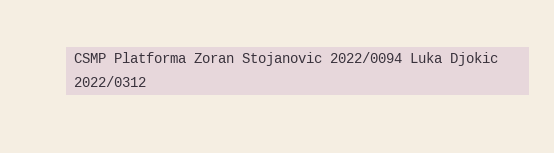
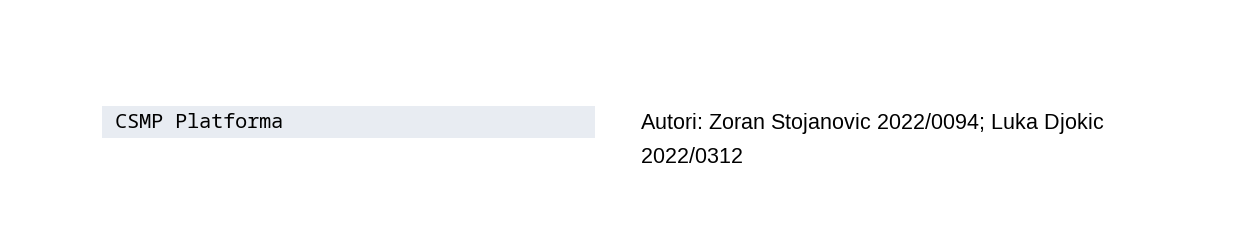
- CSMP Platforma Zoran Stojanovic 2022/0094 Luka Djokic 2022/0312
+ CSMP Platforma
+ Autori: Zoran Stojanovic 2022/0094; Luka Djokic 2022/0312

